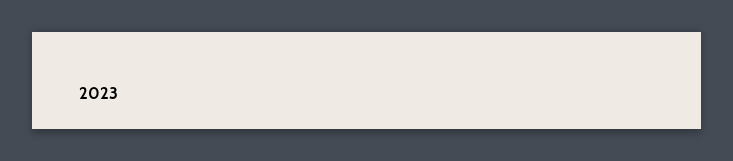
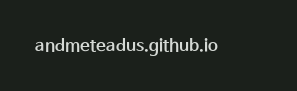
- 2023
+ andmeteadus.github.io

